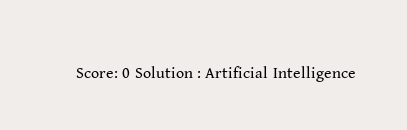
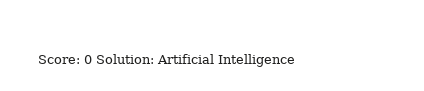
- Score: 0 Solution : Artificial Intelligence
+ Score: 0 Solution: Artificial Intelligence

